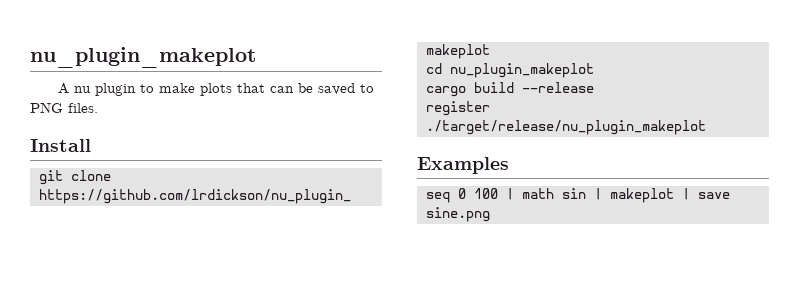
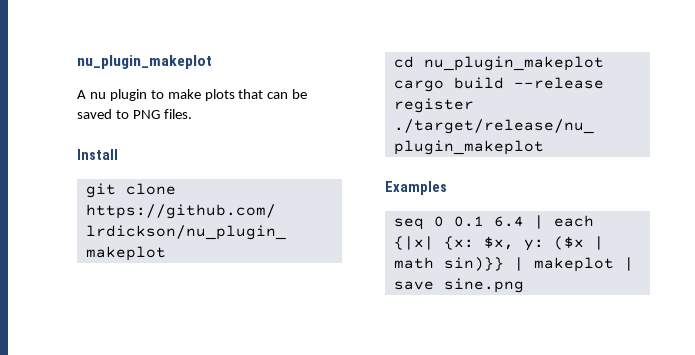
- seq 0 100 | math sin | makeplot | save sine.png
+ seq 0 0.1 6.4 | each {|x| {x: $x, y: ($x | math sin)}} | makeplot | save sine.png

